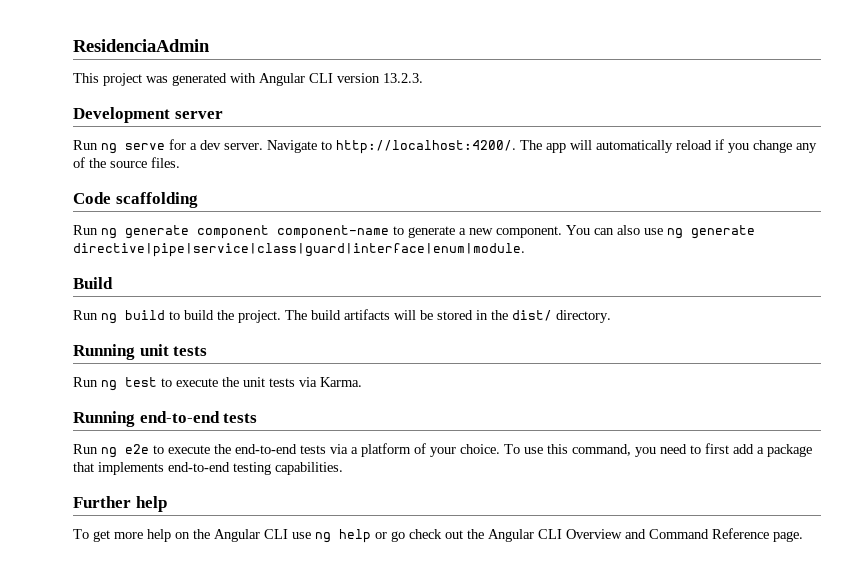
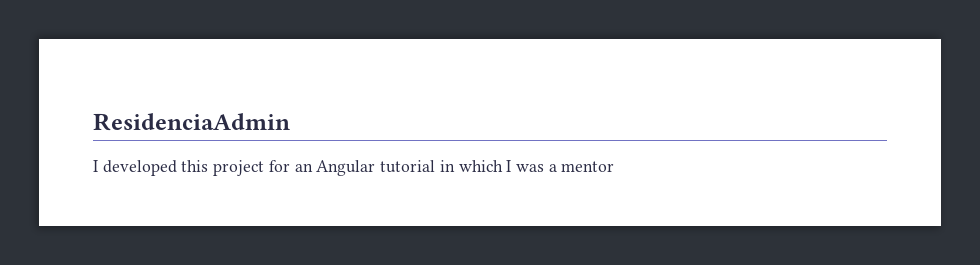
- This project was generated with Angular CLI version 13.2.3.
- Development server
- Run ng serve for a dev server. Navigate to http://localhost:4200/. The app will automatically reload if you change any of the source files.
- Code scaffolding
- Run ng generate component component-name to generate a new component. You can also use ng generate directive|pipe|service|class|guard|interface|enum|module.
- Build
- Run ng build to build the project. The build artifacts will be stored in the dist/ directory.
- Running unit tests
- Run ng test to execute the unit tests via Karma.
- Running end-to-end tests
- Run ng e2e to execute the end-to-end tests via a platform of your choice. To use this command, you need to first add a package that implements end-to-end testing capabilities.
- Further help
- To get more help on the Angular CLI use ng help or go check out the Angular CLI Overview and Command Reference page.
+ I developed this project for an Angular tutorial in which I was a mentor

